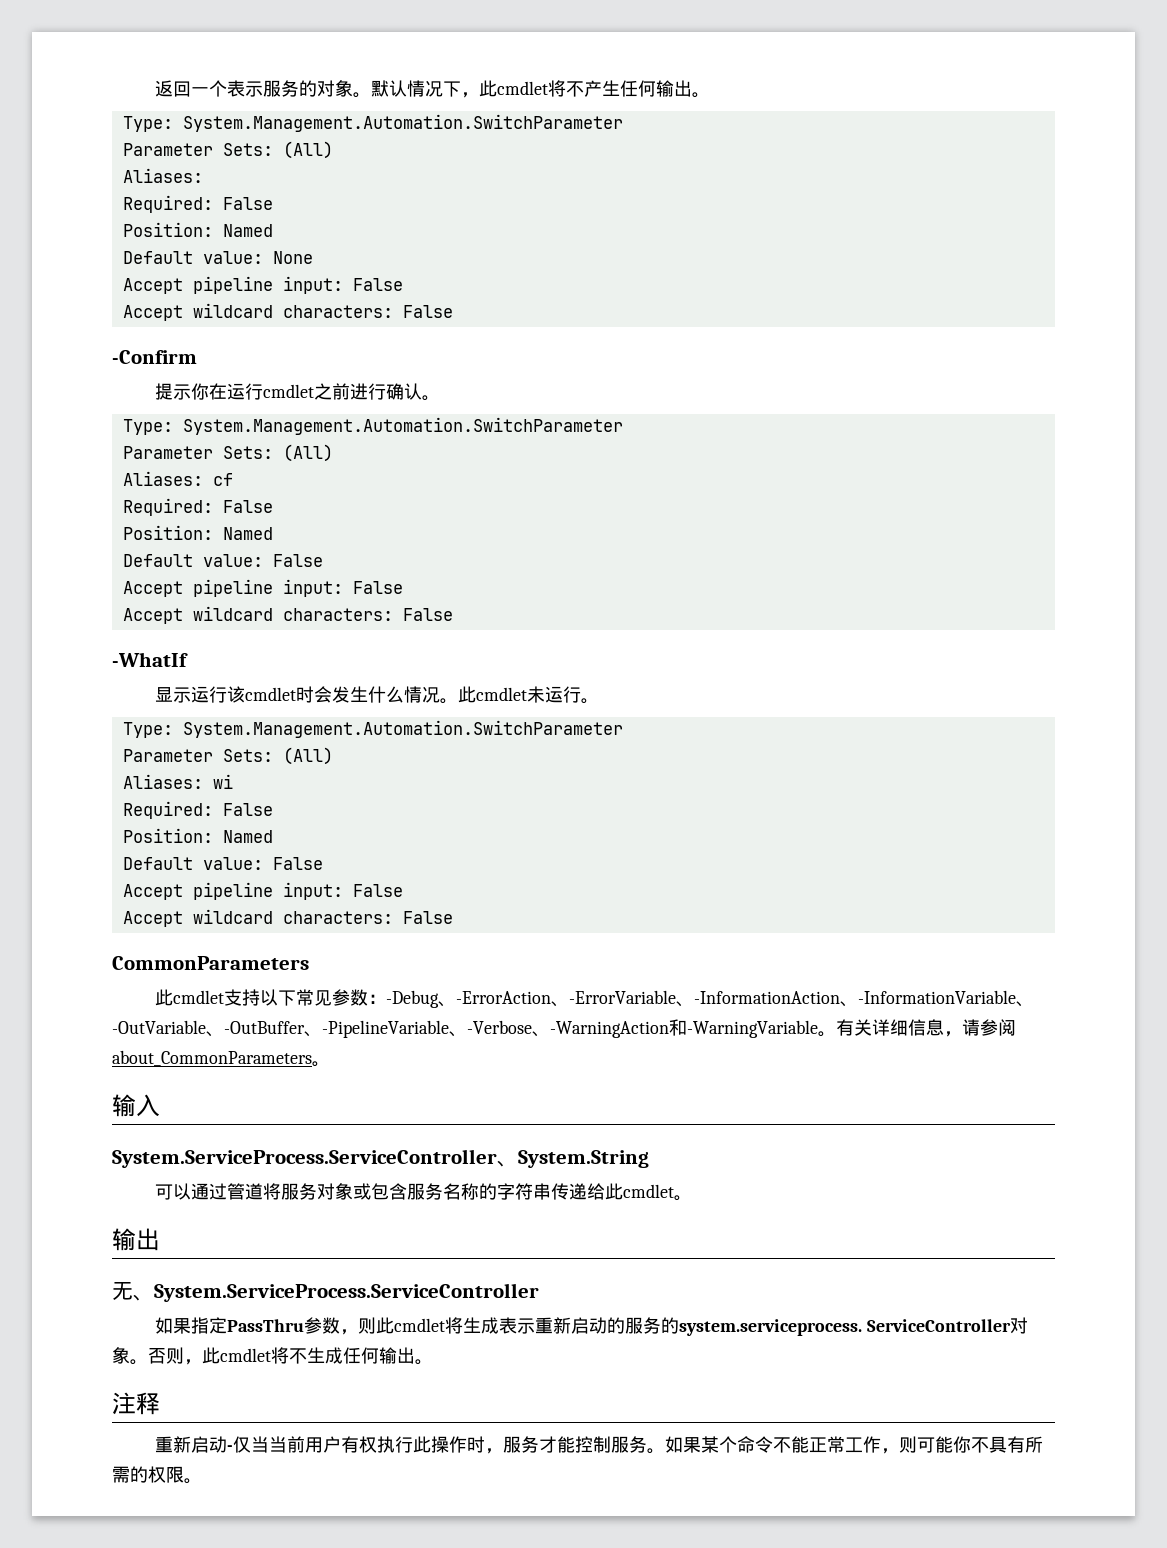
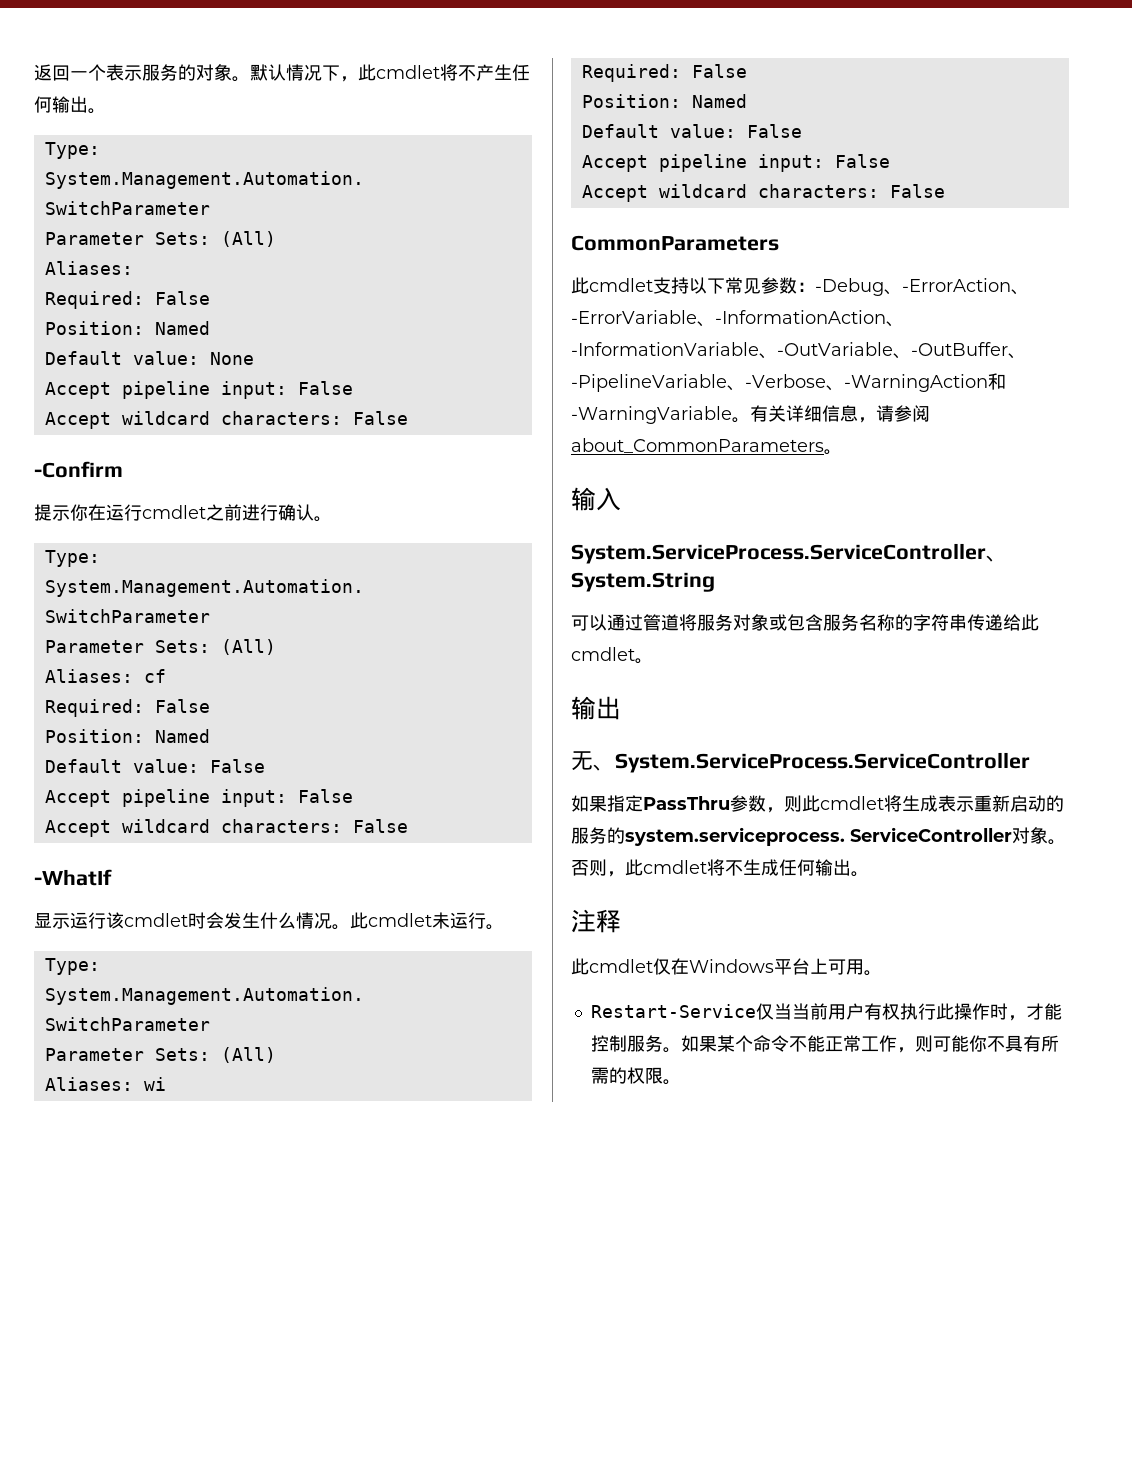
- 重新启动-仅当当前用户有权执行此操作时，服务才能控制服务。
+ 此cmdlet仅在Windows平台上可用。
+ Restart-Service仅当当前用户有权执行此操作时，才能控制服务。

